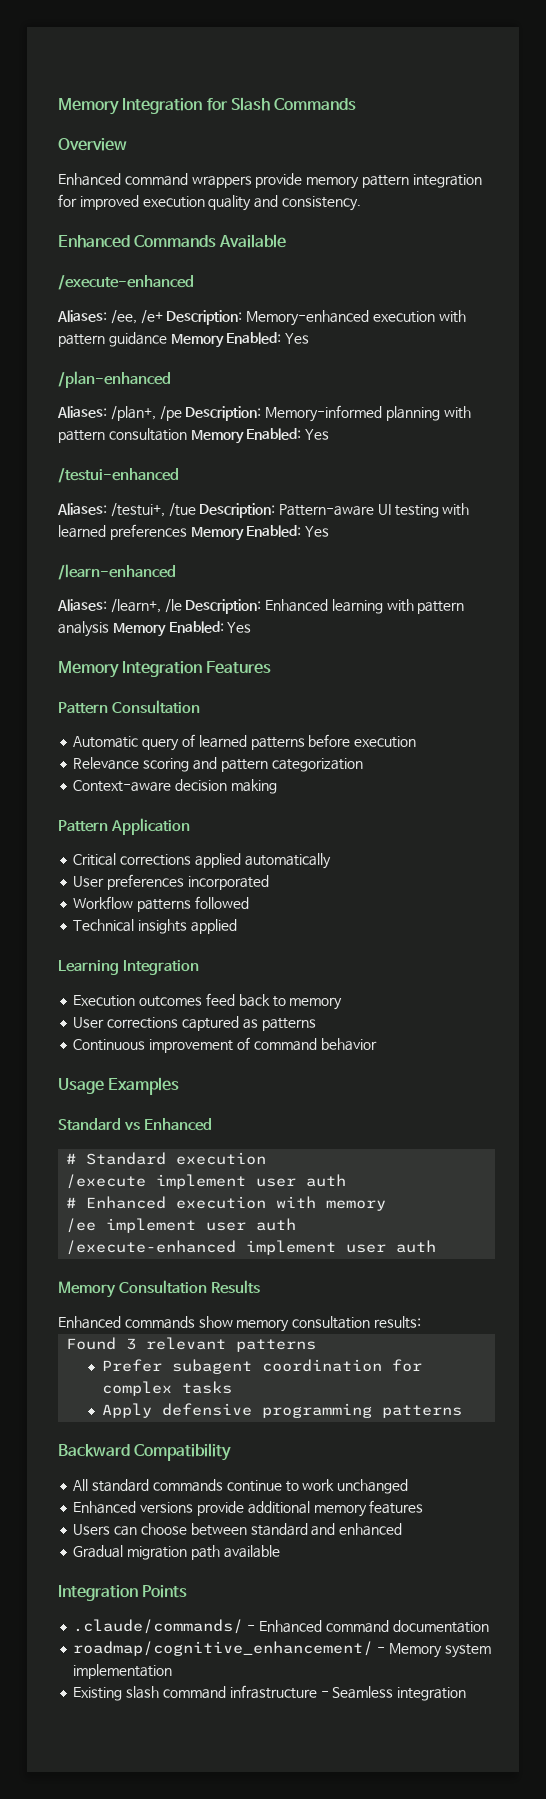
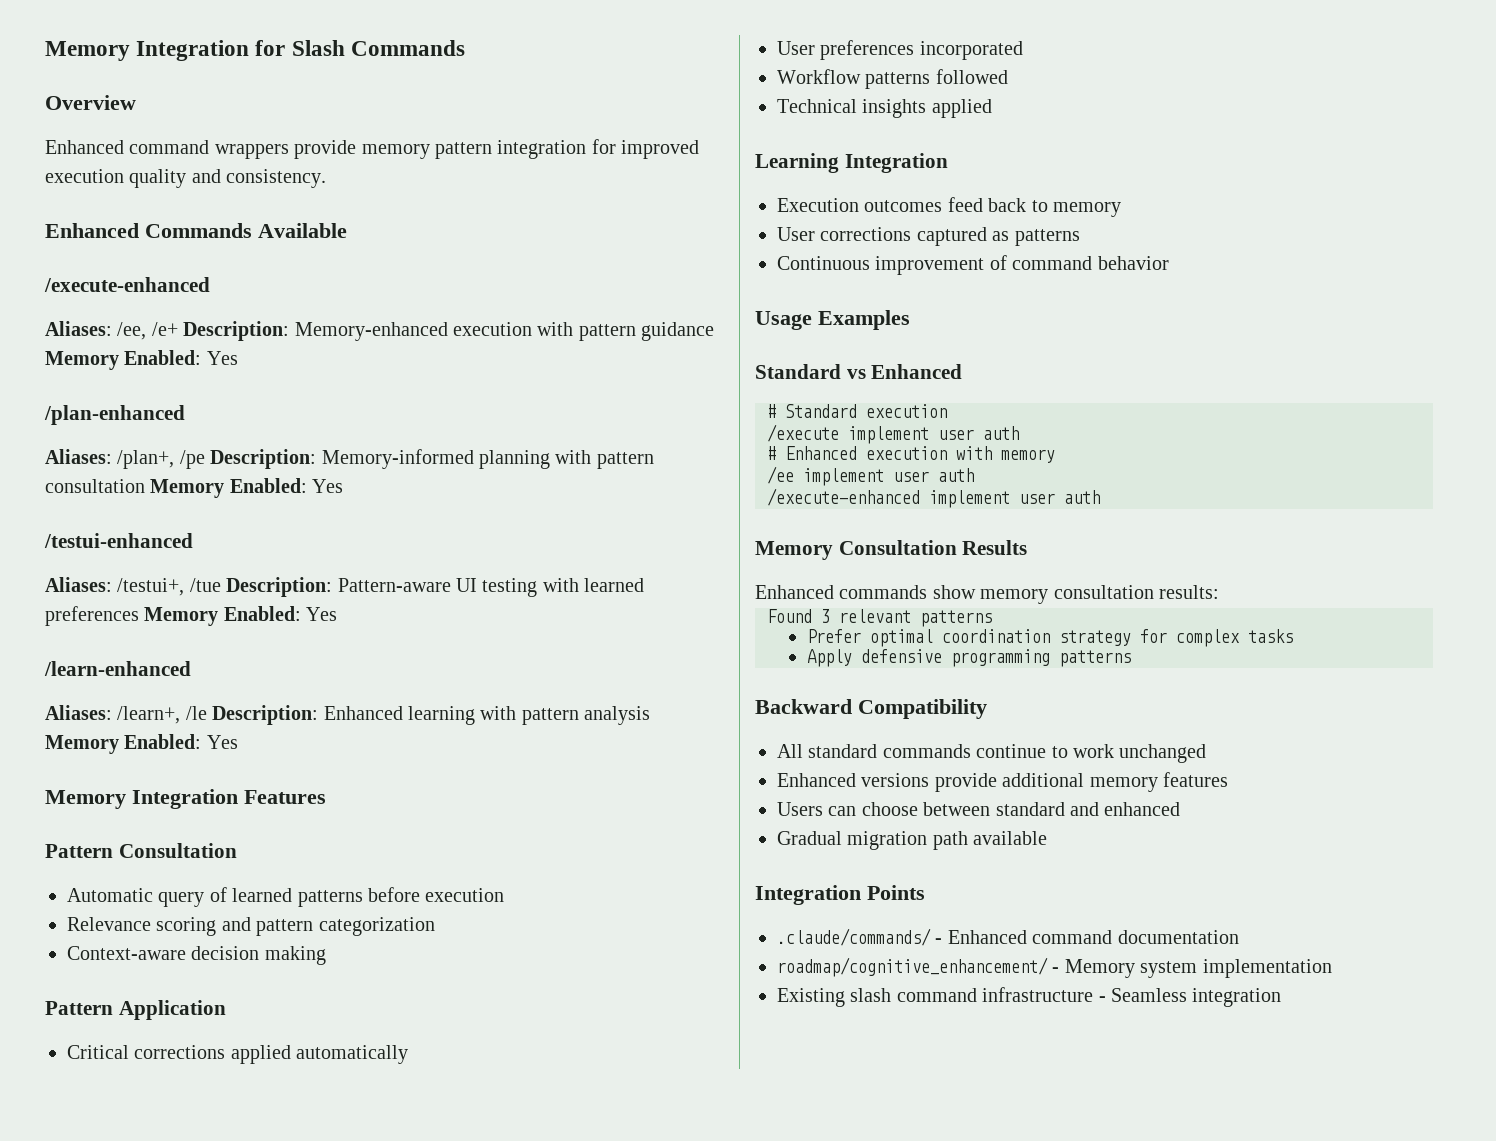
- Prefer subagent coordination for complex tasks
+ Prefer optimal coordination strategy for complex tasks

